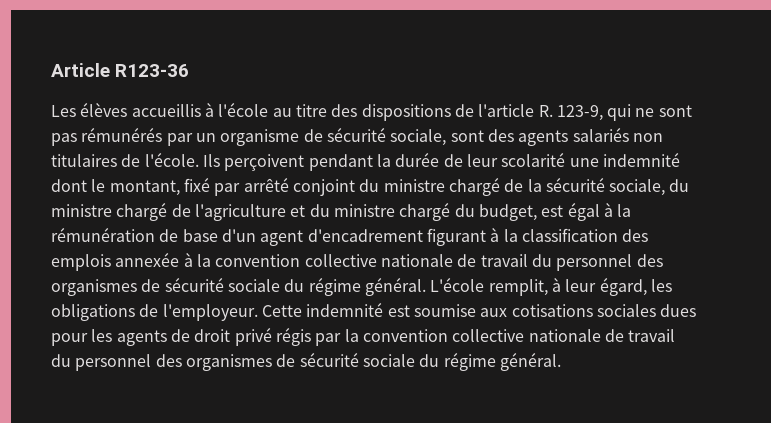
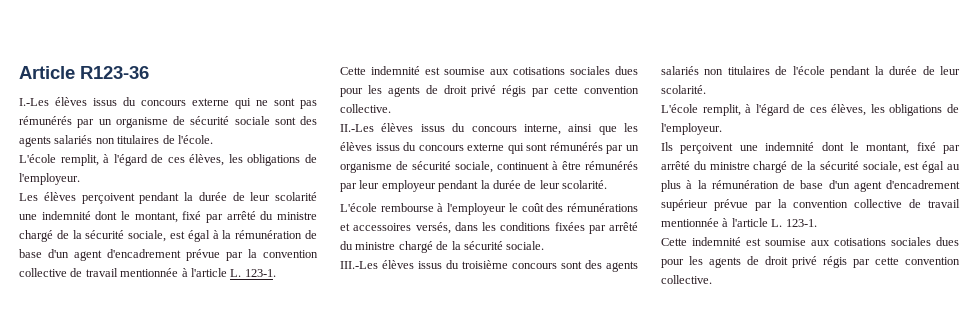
- Les élèves accueillis à l'école au titre des dispositions de l'article R. 123-9, qui ne sont pas rémunérés par un organisme de sécurité sociale, sont des agents salariés non titulaires de l'école. Ils perçoivent pendant la durée de leur scolarité une indemnité dont le montant, fixé par arrêté conjoint du ministre chargé de la sécurité sociale, du ministre chargé de l'agriculture et du ministre chargé du budget, est égal à la rémunération de base d'un agent d'encadrement figurant à la classification des emplois annexée à la convention collective nationale de travail du personnel des organismes de sécurité sociale du régime général. L'école remplit, à leur égard, les obligations de l'employeur. Cette indemnité est soumise aux cotisations sociales dues pour les agents de droit privé régis par la convention collective nationale de travail du personnel des organismes de sécurité sociale du régime général.
+ I.-Les élèves issus du concours externe qui ne sont pas rémunérés par un organisme de sécurité sociale sont des agents salariés non titulaires de l'école.
+ L'école remplit, à l'égard de ces élèves, les obligations de l'employeur.
+ Les élèves perçoivent pendant la durée de leur scolarité une indemnité dont le montant, fixé par arrêté du ministre chargé de la sécurité sociale, est égal à la rémunération de base d'un agent d'encadrement prévue par la convention collective de travail mentionnée à l'article L. 123-1.
+ Cette indemnité est soumise aux cotisations sociales dues pour les agents de droit privé régis par cette convention collective.
+ II.-Les élèves issus du concours interne, ainsi que les élèves issus du concours externe qui sont rémunérés par un organisme de sécurité sociale, continuent à être rémunérés par leur employeur pendant la durée de leur scolarité.
+ L'école rembourse à l'employeur le coût des rémunérations et accessoires versés, dans les conditions fixées par arrêté du ministre chargé de la sécurité sociale.
+ III.-Les élèves issus du troisième concours sont des agents salariés non titulaires de l'école pendant la durée de leur scolarité.
+ L'école remplit, à l'égard de ces élèves, les obligations de l'employeur.
+ Ils perçoivent une indemnité dont le montant, fixé par arrêté du ministre chargé de la sécurité sociale, est égal au plus à la rémunération de base d'un agent d'encadrement supérieur prévue par la convention collective de travail mentionnée à l'article L. 123-1.
+ Cette indemnité est soumise aux cotisations sociales dues pour les agents de droit privé régis par cette convention collective.

